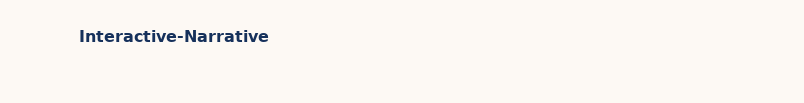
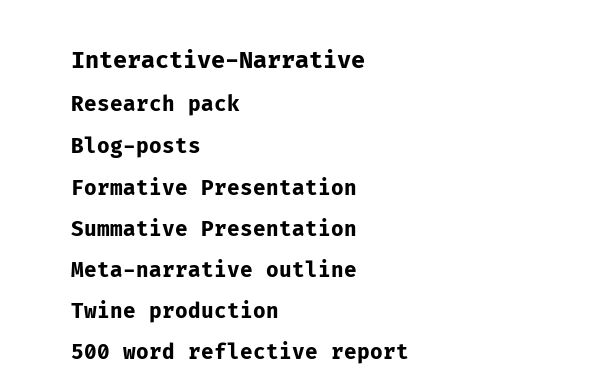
+ Research pack
+ Blog-posts
+ Formative Presentation
+ Summative Presentation
+ Meta-narrative outline
+ Twine production
+ 500 word reflective report

